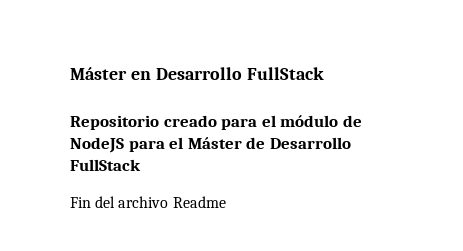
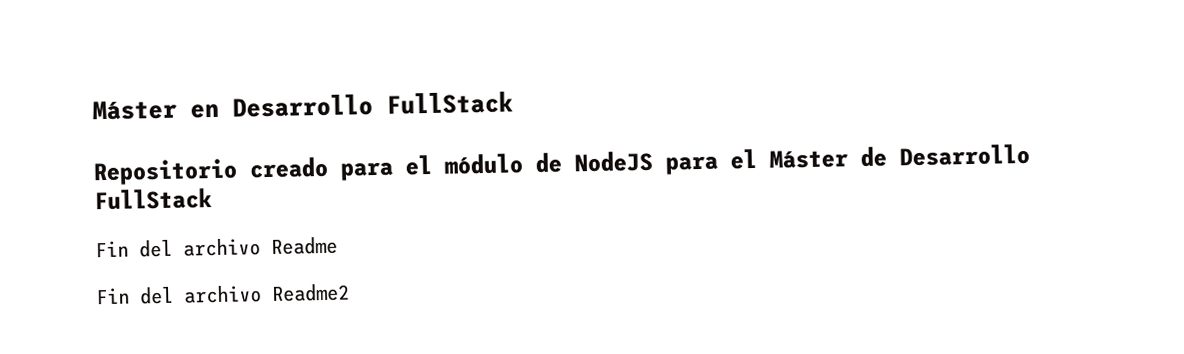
+ Fin del archivo Readme2

